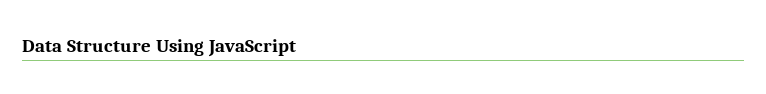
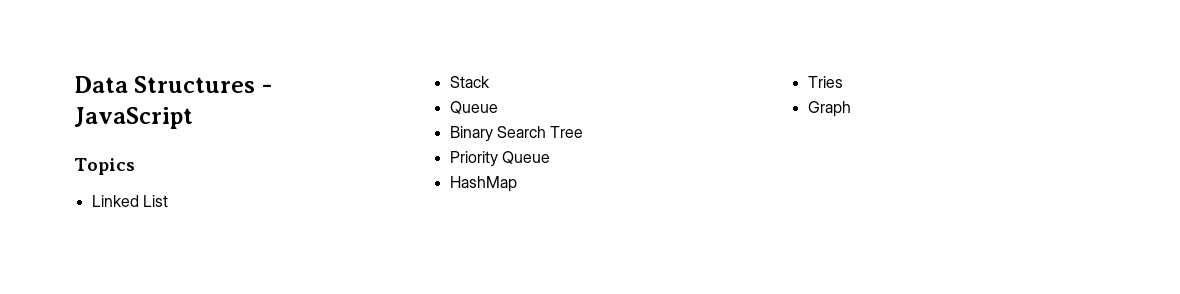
- Data Structure Using JavaScript
+ Data Structures - JavaScript
+ Topics
+ Linked List
+ Stack
+ Queue
+ Binary Search Tree
+ Priority Queue
+ HashMap
+ Tries
+ Graph

